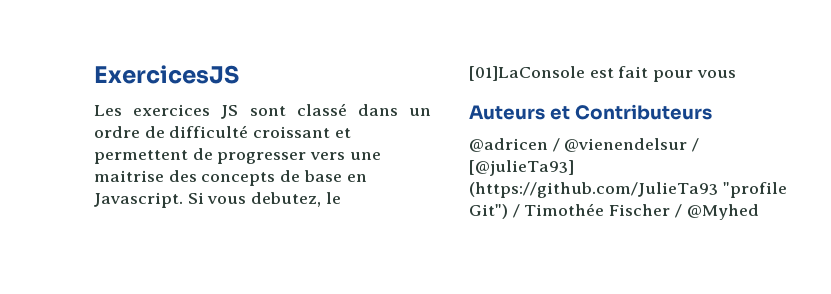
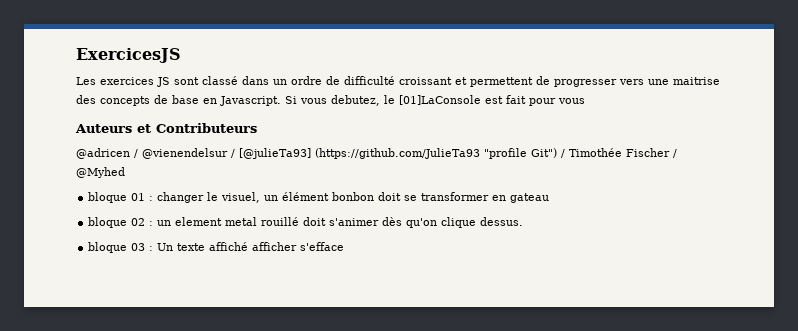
+ bloque 01 : changer le visuel, un élément bonbon doit se transformer en gateau
+ bloque 02 : un element metal rouillé doit s'animer dès qu'on clique dessus.
+ bloque 03 : Un texte affiché afficher s'efface

